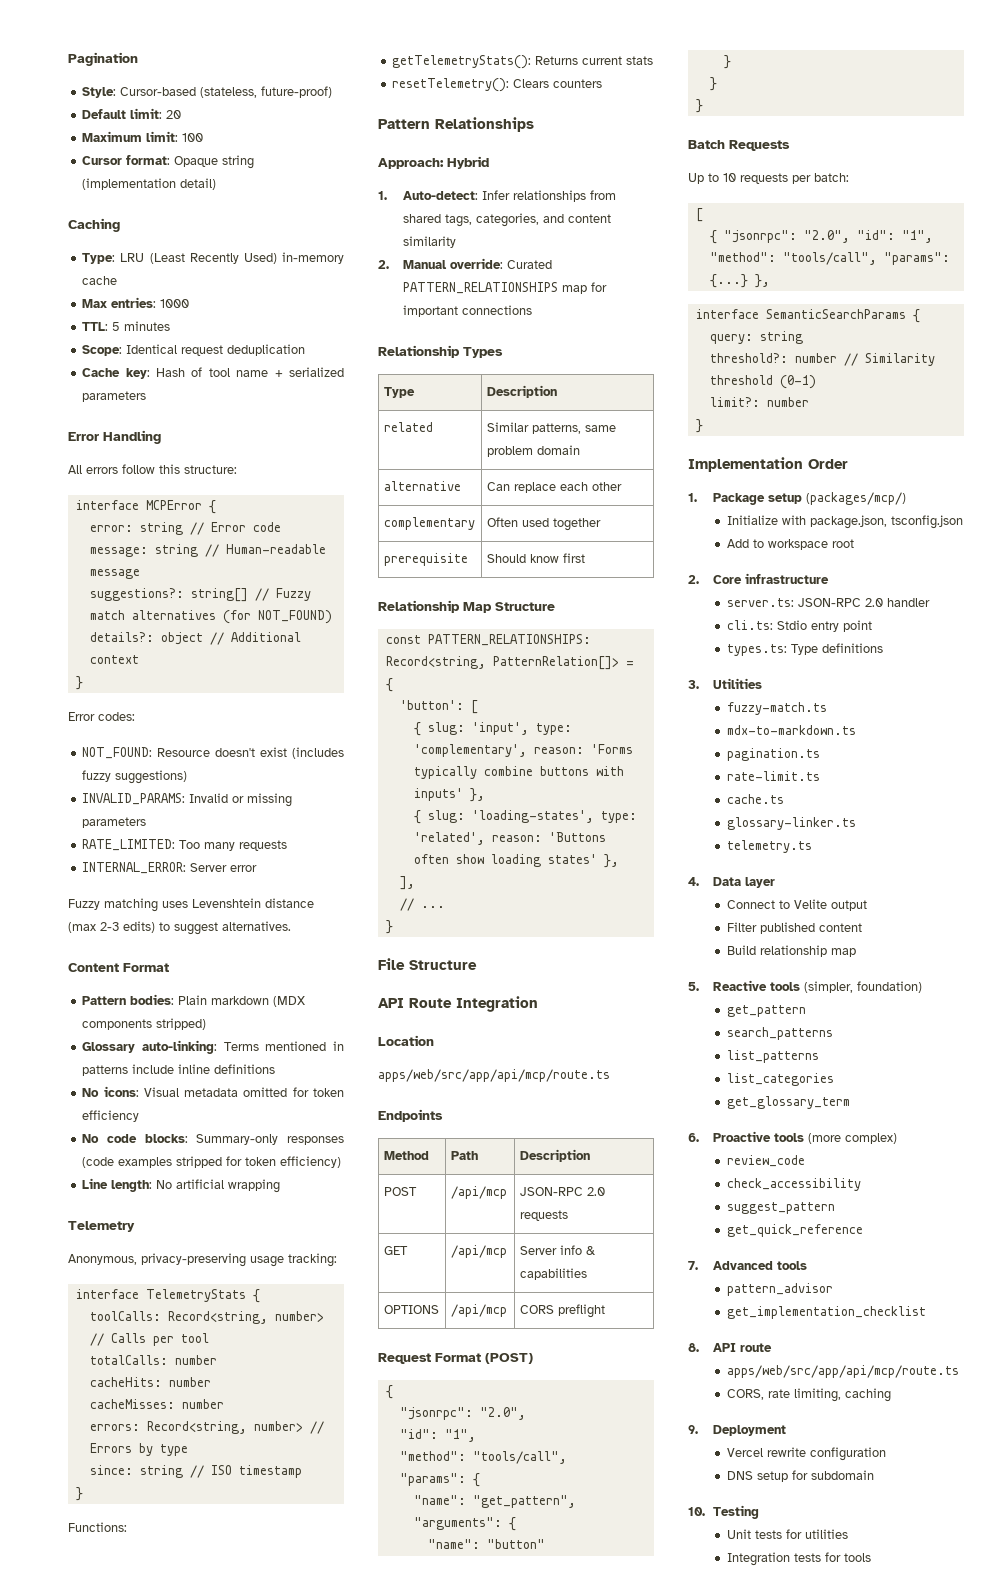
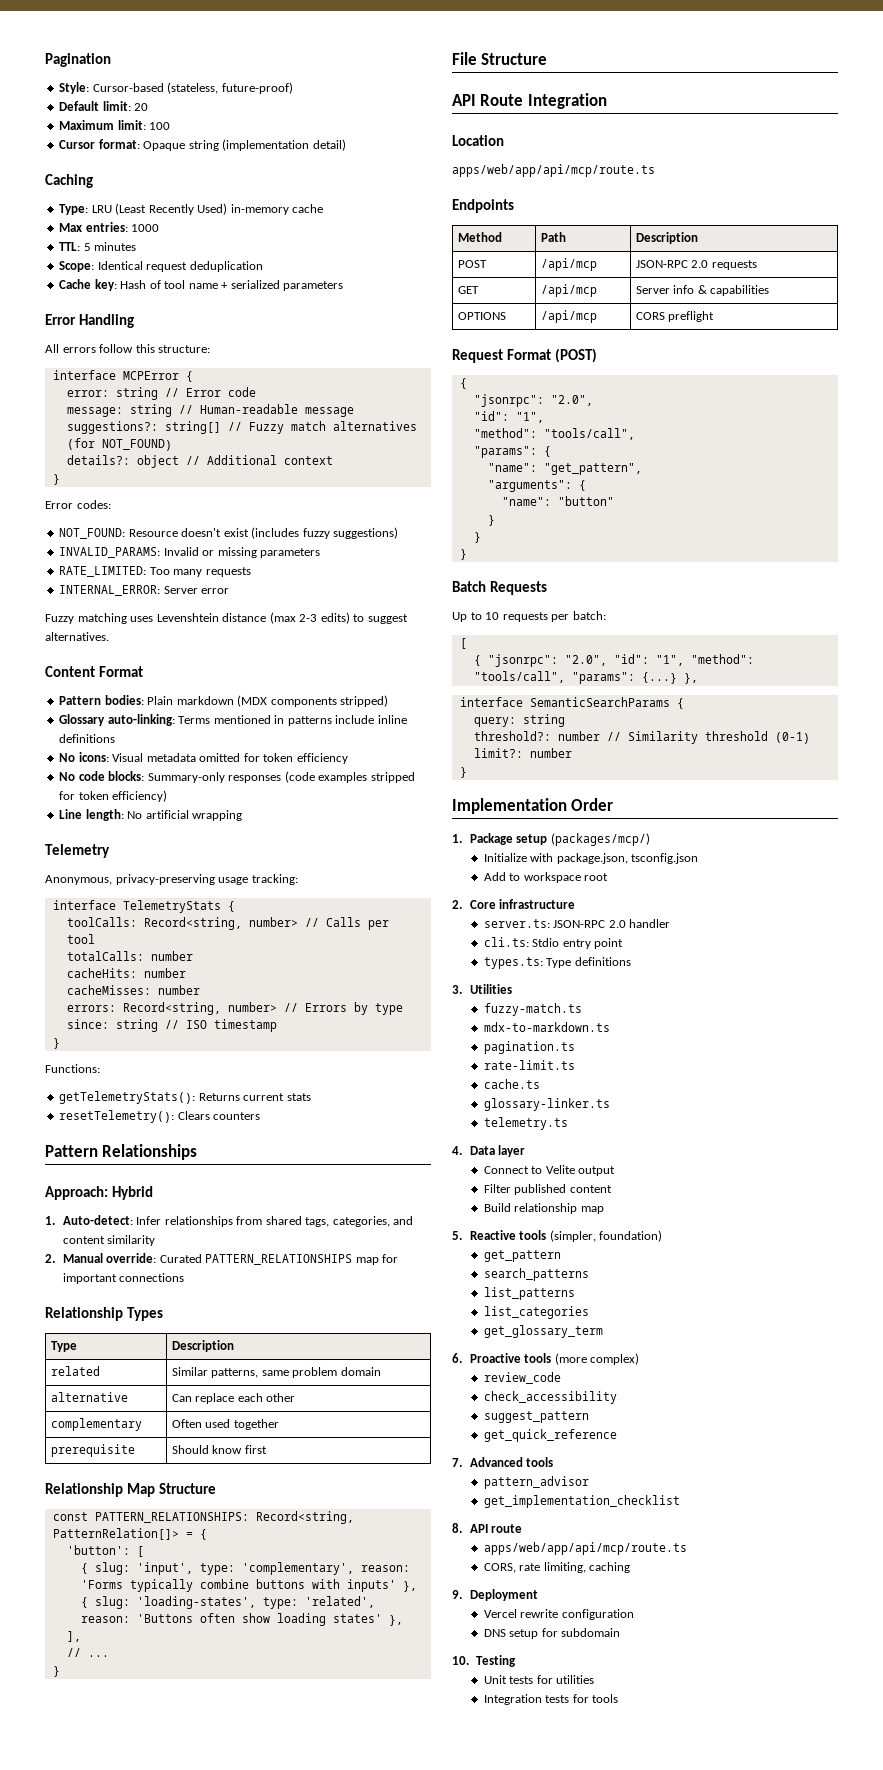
  Location
- apps/web/src/app/api/mcp/route.ts
+ apps/web/app/api/mcp/route.ts
  8. API route
- apps/web/src/app/api/mcp/route.ts
+ apps/web/app/api/mcp/route.ts

